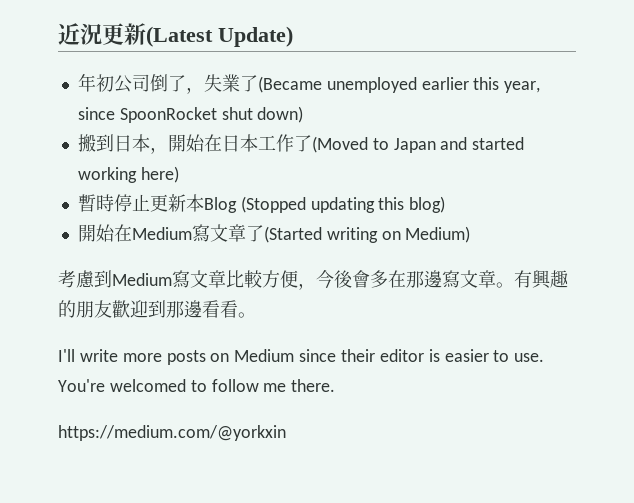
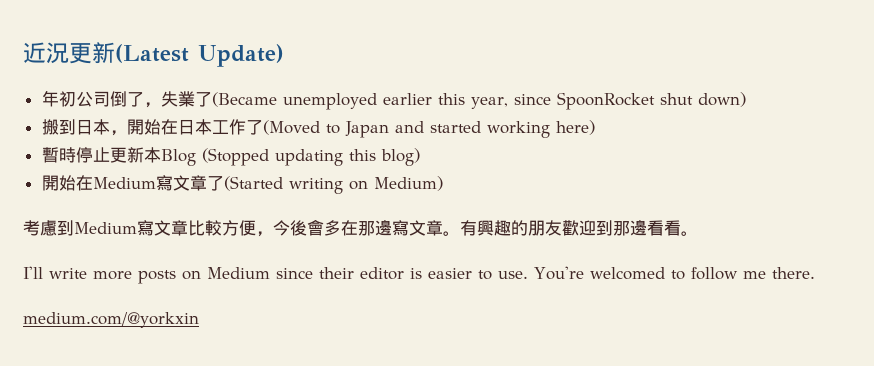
- https://medium.com/@yorkxin
+ medium.com/@yorkxin

